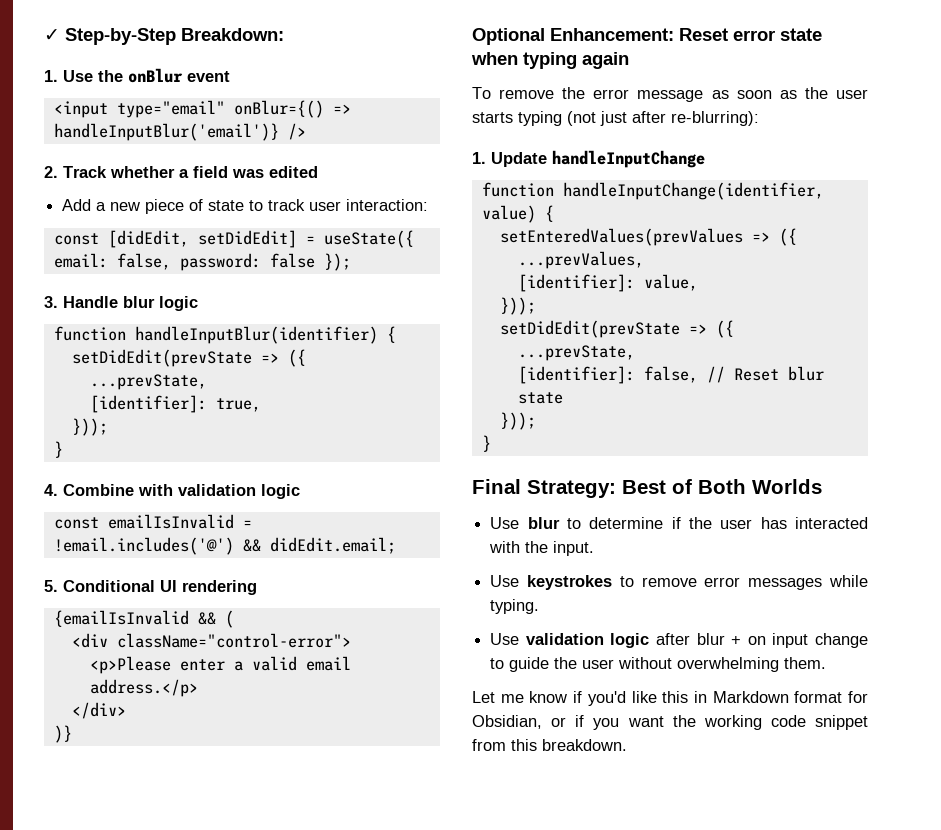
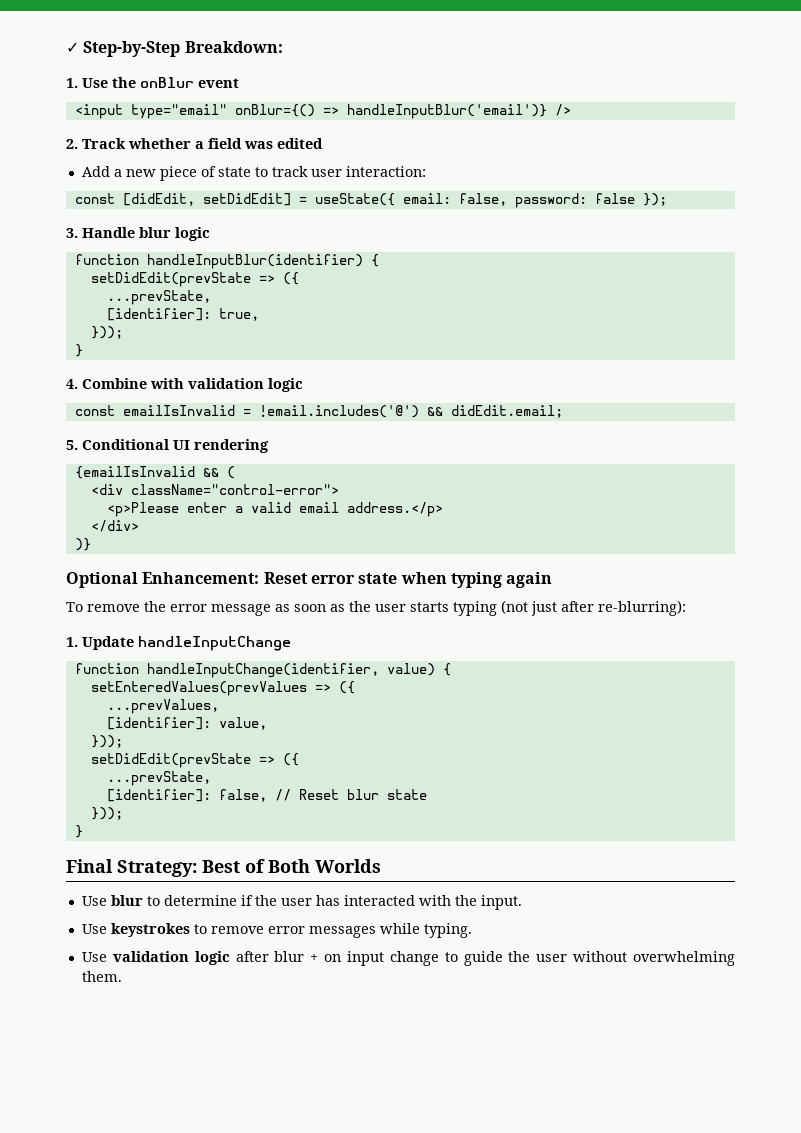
- Let me know if you'd like this in Markdown format for Obsidian, or if you want the working code snippet from this breakdown.

